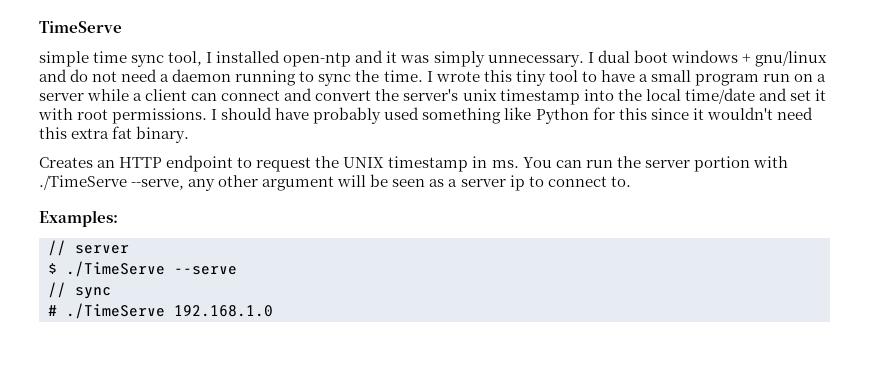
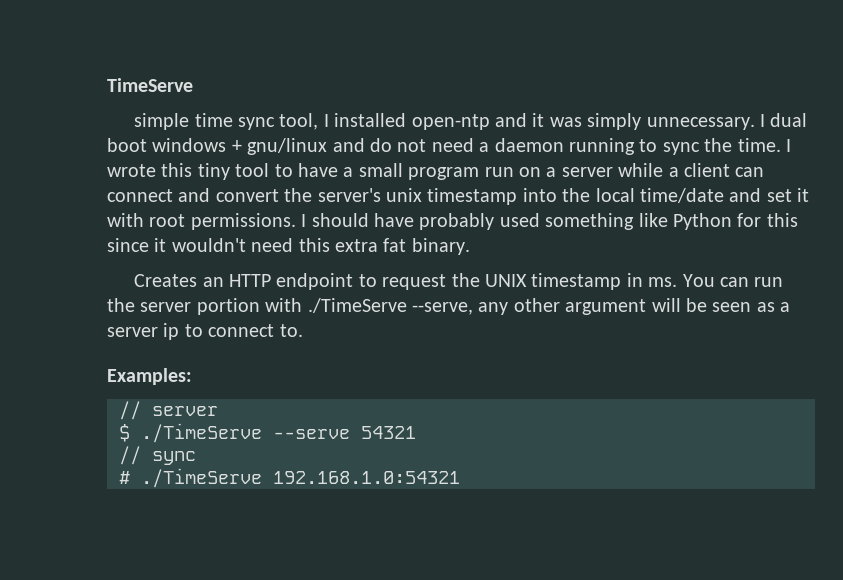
- $ ./TimeServe --serve
+ $ ./TimeServe --serve 54321
- # ./TimeServe 192.168.1.0
+ # ./TimeServe 192.168.1.0:54321

